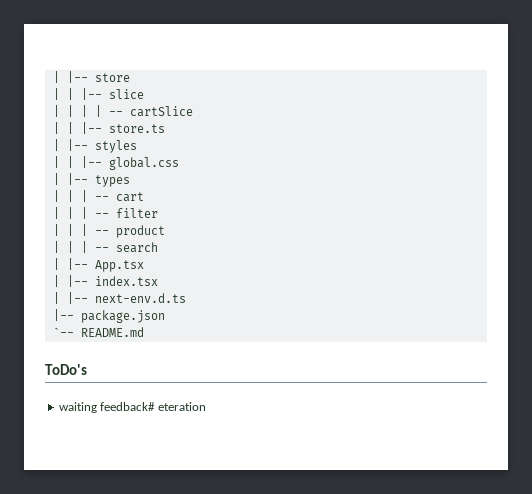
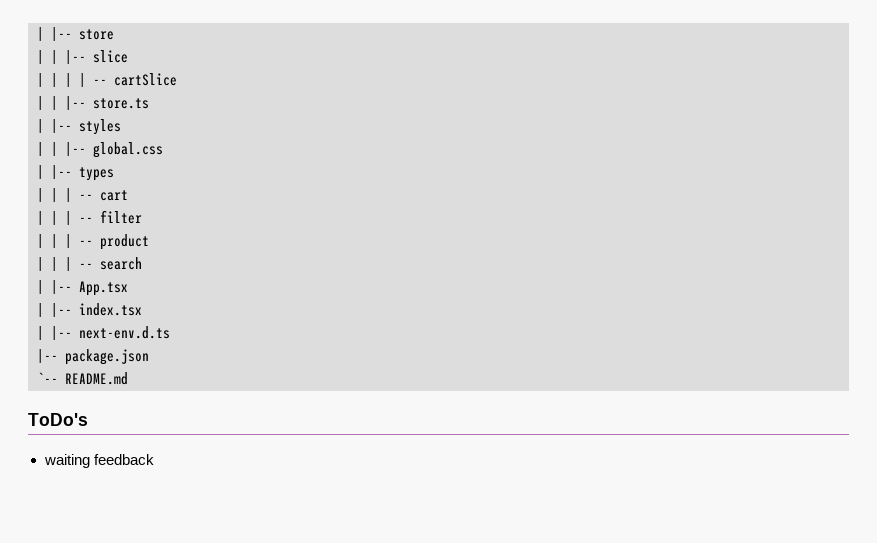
- waiting feedback# eteration
+ waiting feedback

